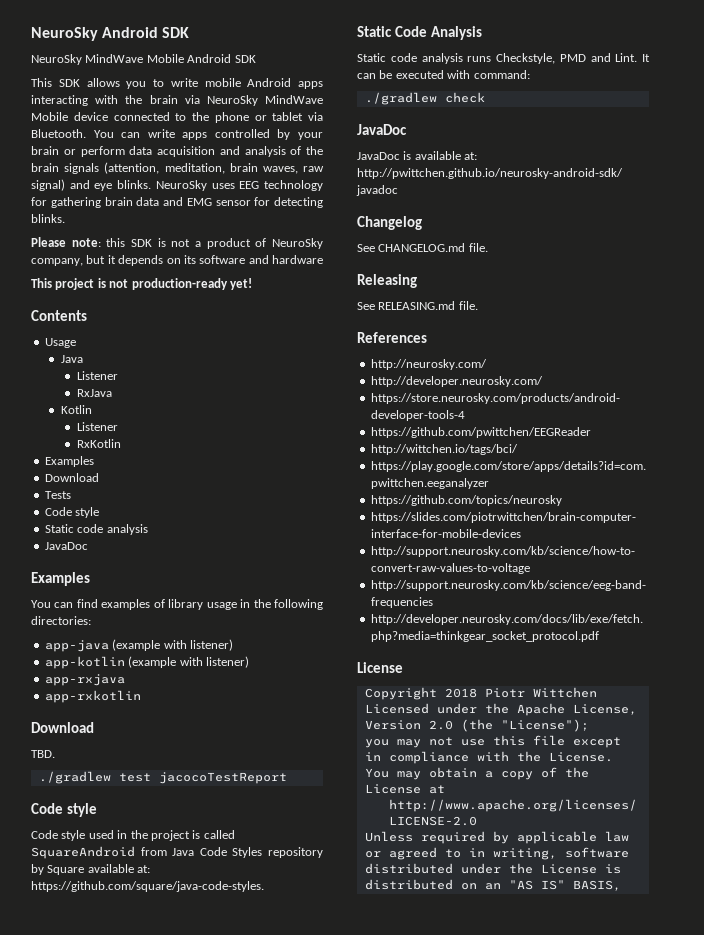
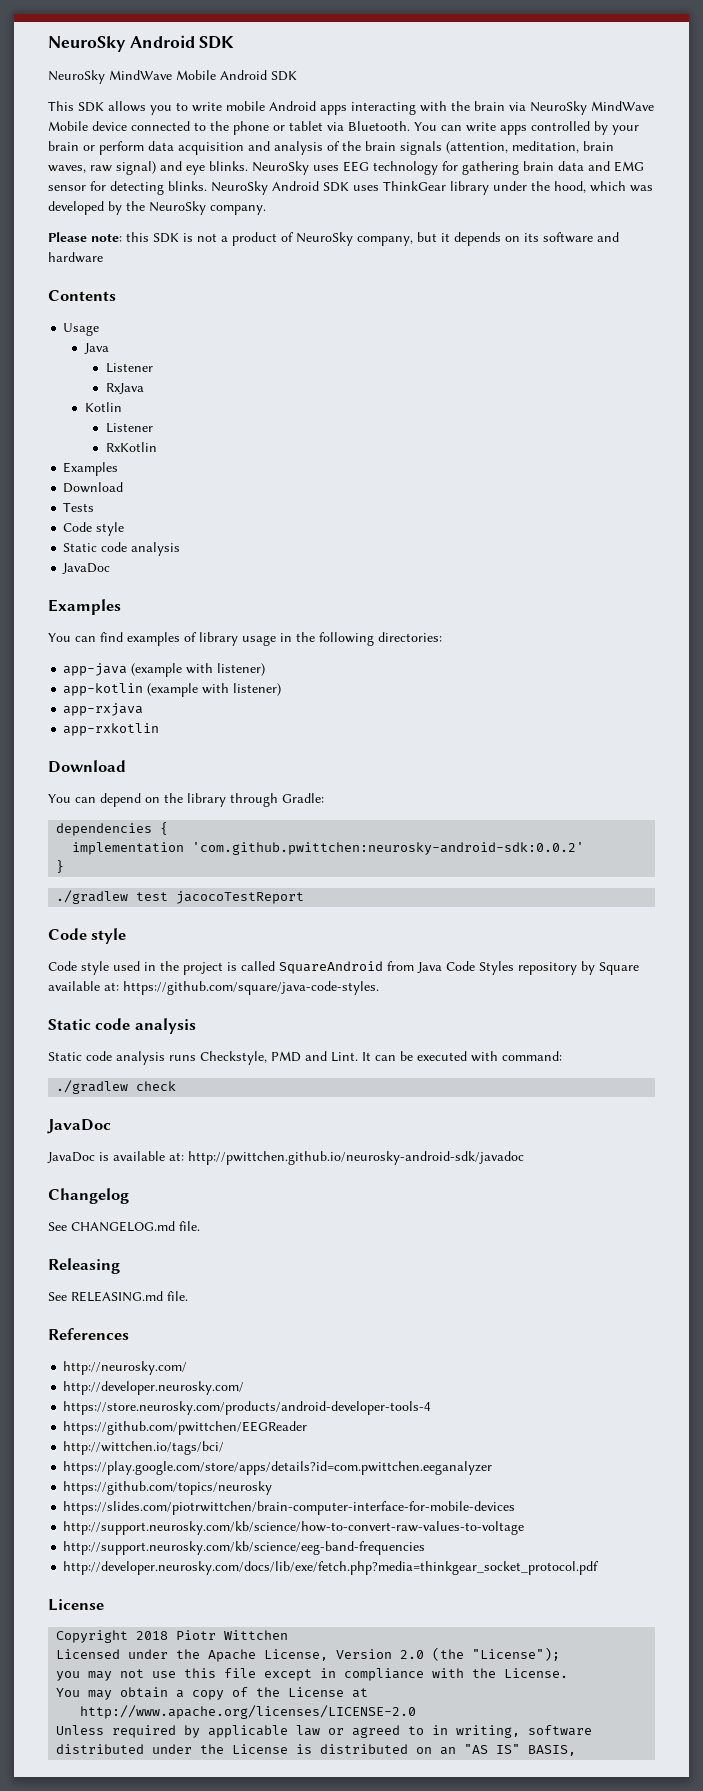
+ NeuroSky Android SDK uses ThinkGear library under the hood, which was developed by the NeuroSky company.
- This project is not production-ready yet!
- TBD.
+ You can depend on the library through Gradle:
+ dependencies {
+ implementation 'com.github.pwittchen:neurosky-android-sdk:0.0.2'
+ }
  Code style used in the project is called SquareAndroid from Java Code Styles repository by Square available at: https://github.com/square/java-code-styles.
- Static Code Analysis
+ Static code analysis

